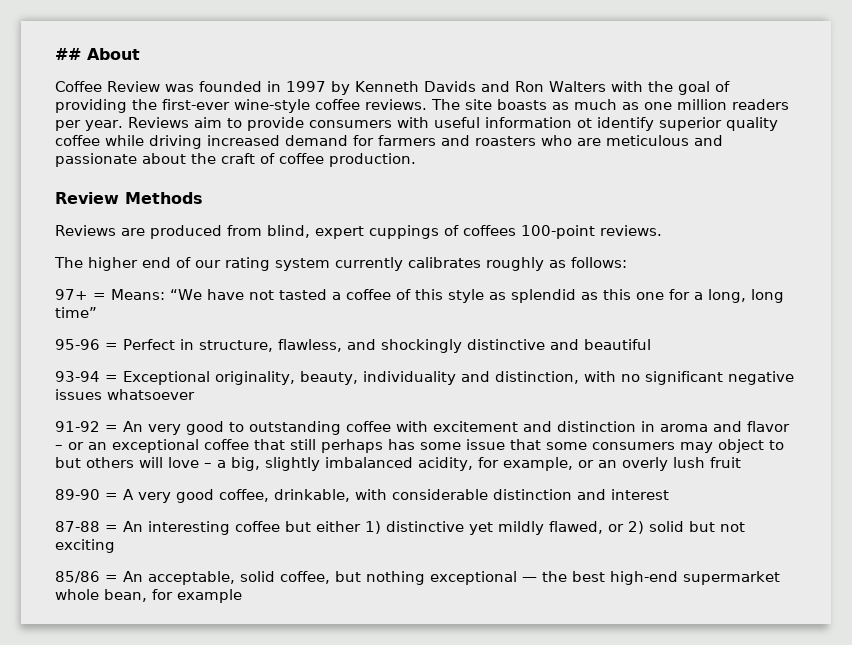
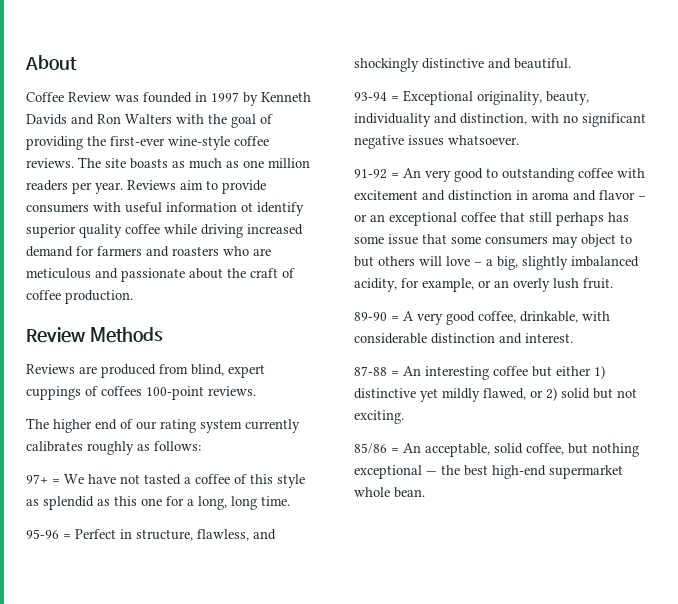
- ## About
+ About
- 97+ = Means: “We have not tasted a coffee of this style as splendid as this one for a long, long time”
+ 97+ = We have not tasted a coffee of this style as splendid as this one for a long, long time.
- 95-96 = Perfect in structure, flawless, and shockingly distinctive and beautiful
+ 95-96 = Perfect in structure, flawless, and shockingly distinctive and beautiful.
- 93-94 = Exceptional originality, beauty, individuality and distinction, with no significant negative issues whatsoever
+ 93-94 = Exceptional originality, beauty, individuality and distinction, with no significant negative issues whatsoever.
- 91-92 = An very good to outstanding coffee with excitement and distinction in aroma and flavor – or an exceptional coffee that still perhaps has some issue that some consumers may object to but others will love – a big, slightly imbalanced acidity, for example, or an overly lush fruit
+ 91-92 = An very good to outstanding coffee with excitement and distinction in aroma and flavor – or an exceptional coffee that still perhaps has some issue that some consumers may object to but others will love – a big, slightly imbalanced acidity, for example, or an overly lush fruit.
- 89-90 = A very good coffee, drinkable, with considerable distinction and interest
+ 89-90 = A very good coffee, drinkable, with considerable distinction and interest.
- 87-88 = An interesting coffee but either 1) distinctive yet mildly flawed, or 2) solid but not exciting
+ 87-88 = An interesting coffee but either 1) distinctive yet mildly flawed, or 2) solid but not exciting.
- 85/86 = An acceptable, solid coffee, but nothing exceptional — the best high-end supermarket whole bean, for example
+ 85/86 = An acceptable, solid coffee, but nothing exceptional — the best high-end supermarket whole bean.

